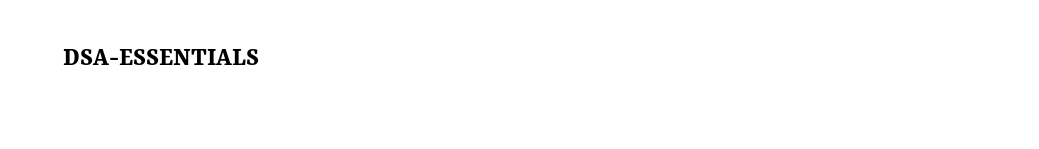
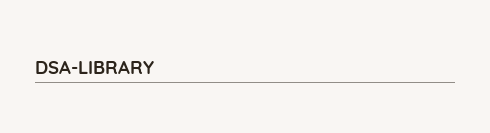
- DSA-ESSENTIALS
+ DSA-LIBRARY

